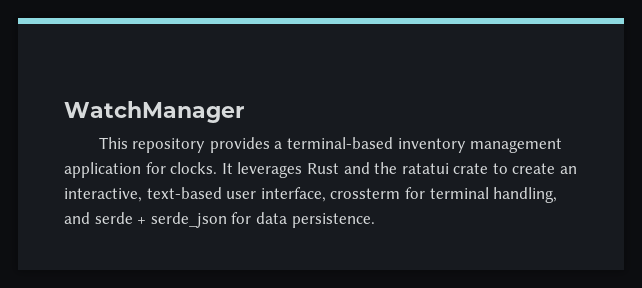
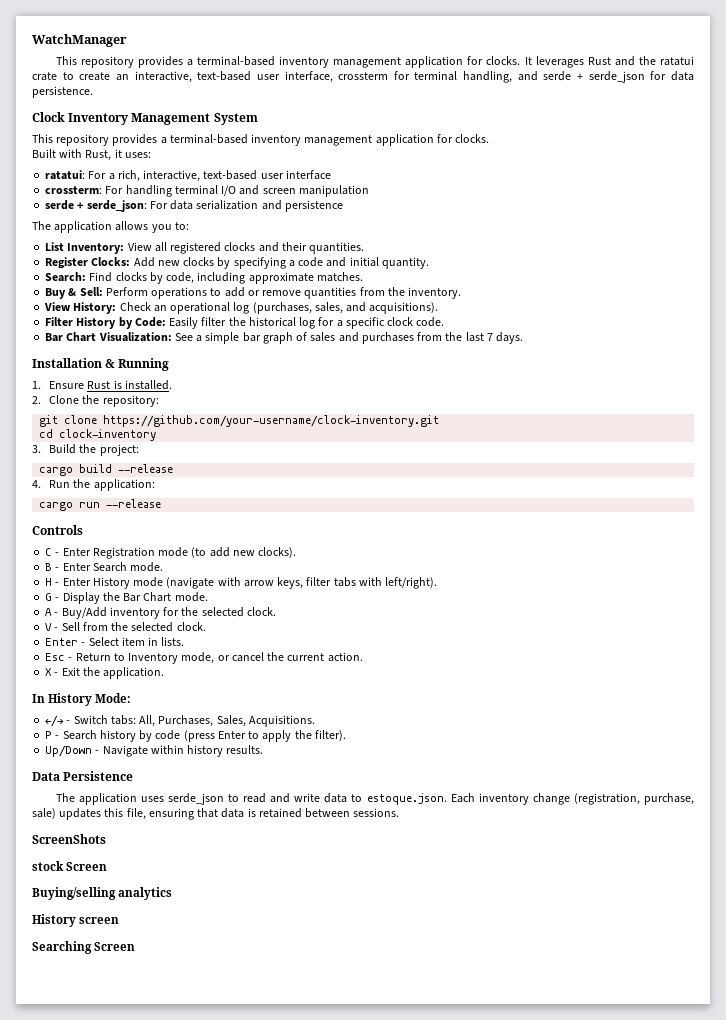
+ Clock Inventory Management System
+ This repository provides a terminal-based inventory management application for clocks.
+ Built with Rust, it uses:
+ ratatui: For a rich, interactive, text-based user interface
+ crossterm: For handling terminal I/O and screen manipulation
+ serde + serde_json: For data serialization and persistence
+ The application allows you to:
+ List Inventory: View all registered clocks and their quantities.
+ Register Clocks: Add new clocks by specifying a code and initial quantity.
+ Search: Find clocks by code, including approximate matches.
+ Buy & Sell: Perform operations to add or remove quantities from the inventory.
+ View History: Check an operational log (purchases, sales, and acquisitions).
+ Filter History by Code: Easily filter the historical log for a specific clock code.
+ Bar Chart Visualization: See a simple bar graph of sales and purchases from the last 7 days.
+ Installation & Running
+ 1. Ensure Rust is installed.
+ 2. Clone the repository:
+ git clone https://github.com/your-username/clock-inventory.git
+ cd clock-inventory
+ 3. Build the project:
+ cargo build --release
+ 4. Run the application:
+ cargo run --release
+ Controls
+ C - Enter Registration mode (to add new clocks).
+ B - Enter Search mode.
+ H - Enter History mode (navigate with arrow keys, filter tabs with left/right).
+ G - Display the Bar Chart mode.
+ A - Buy/Add inventory for the selected clock.
+ V - Sell from the selected clock.
+ Enter - Select item in lists.
+ Esc - Return to Inventory mode, or cancel the current action.
+ X - Exit the application.
+ In History Mode:
+ ←/→ - Switch tabs: All, Purchases, Sales, Acquisitions.
+ P - Search history by code (press Enter to apply the filter).
+ Up/Down - Navigate within history results.
+ Data Persistence
+ The application uses serde_json to read and write data to estoque.json. Each inventory change (registration, purchase, sale) updates this file, ensuring that data is retained between sessions.
+ ScreenShots
+ stock Screen
+ Buying/selling analytics
+ History screen
+ Searching Screen

